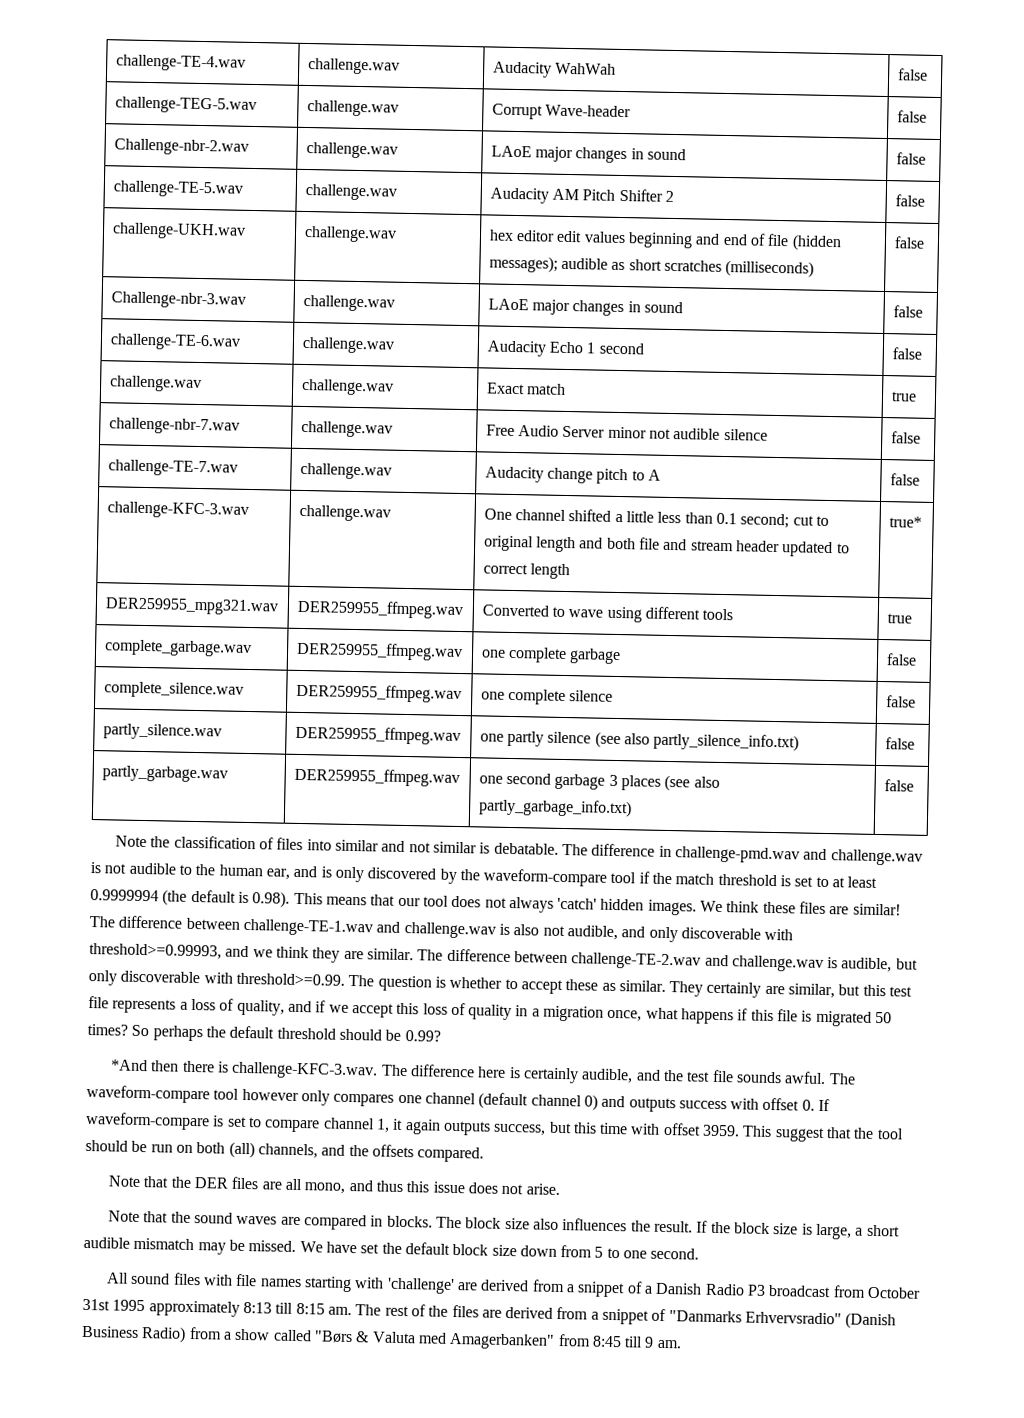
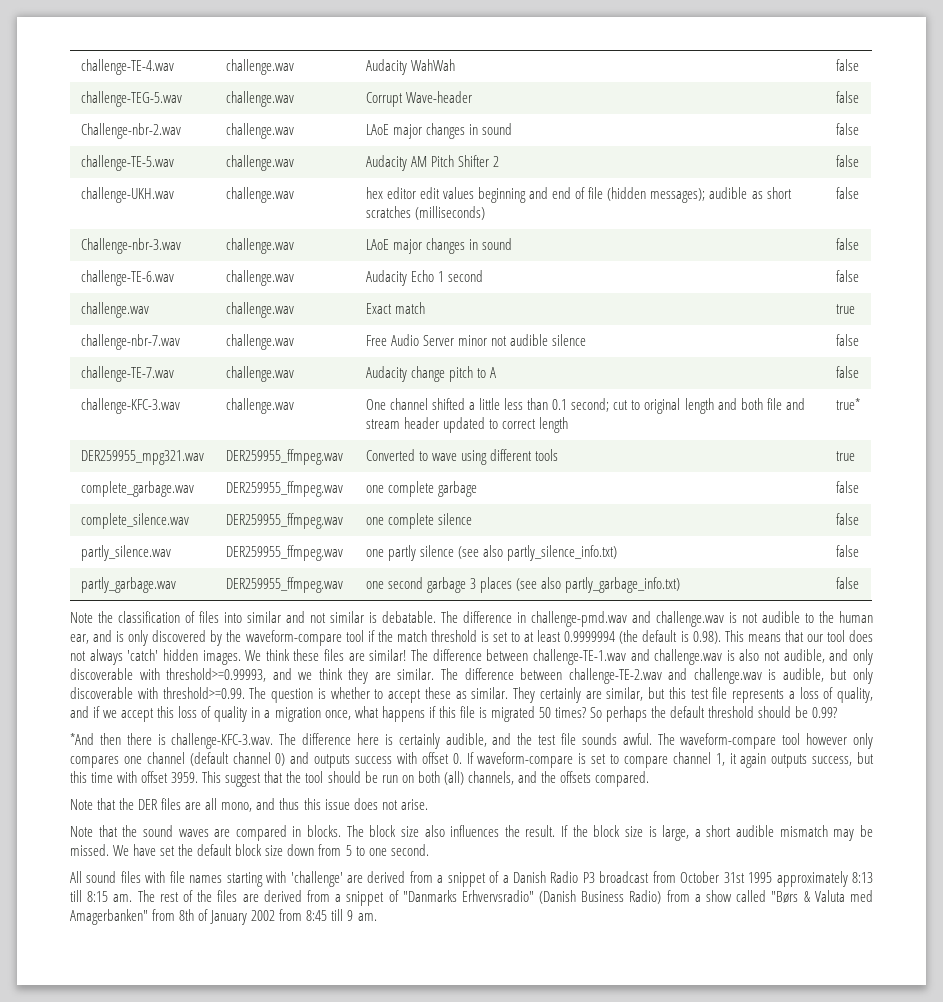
- The rest of the files are derived from a snippet of "Danmarks Erhvervsradio" (Danish Business Radio) from a show called "Børs & Valuta med Amagerbanken" from 8:45 till 9 am.
+ The rest of the files are derived from a snippet of "Danmarks Erhvervsradio" (Danish Business Radio) from a show called "Børs & Valuta med Amagerbanken" from 8th of January 2002 from 8:45 till 9 am.

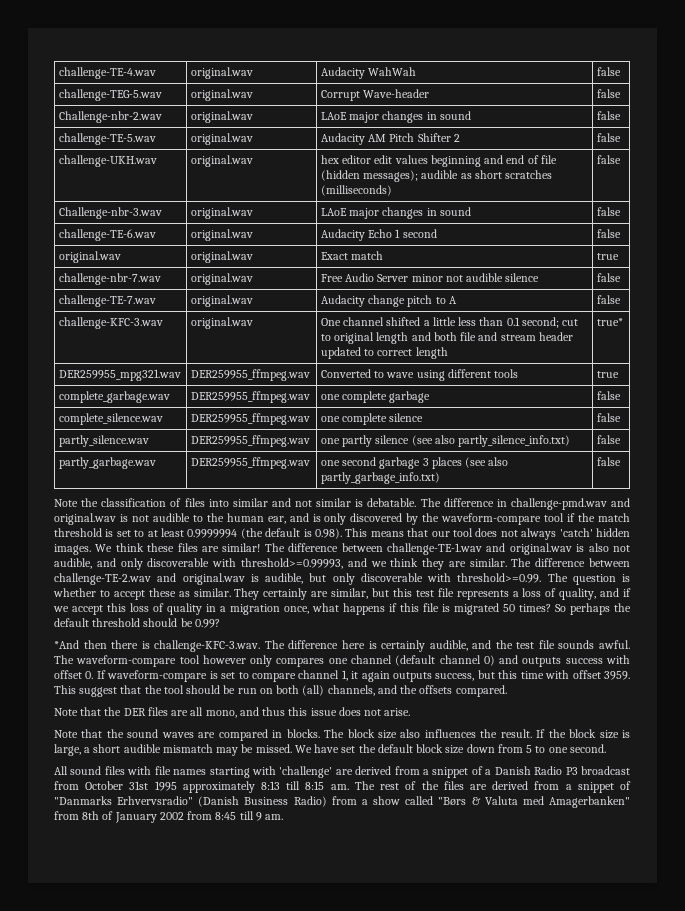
- challenge-TE-4.wav | challenge.wav | Audacity WahWah | false
+ challenge-TE-4.wav | original.wav | Audacity WahWah | false
- challenge-TEG-5.wav | challenge.wav | Corrupt Wave-header | false
+ challenge-TEG-5.wav | original.wav | Corrupt Wave-header | false
- Challenge-nbr-2.wav | challenge.wav | LAoE major changes in sound | false
+ Challenge-nbr-2.wav | original.wav | LAoE major changes in sound | false
- challenge-TE-5.wav | challenge.wav | Audacity AM Pitch Shifter 2 | false
+ challenge-TE-5.wav | original.wav | Audacity AM Pitch Shifter 2 | false
- challenge-UKH.wav | challenge.wav | hex editor edit values beginning and end of file (hidden messages); audible as short scratches (milliseconds) | false
+ challenge-UKH.wav | original.wav | hex editor edit values beginning and end of file (hidden messages); audible as short scratches (milliseconds) | false
- Challenge-nbr-3.wav | challenge.wav | LAoE major changes in sound | false
+ Challenge-nbr-3.wav | original.wav | LAoE major changes in sound | false
- challenge-TE-6.wav | challenge.wav | Audacity Echo 1 second | false
+ challenge-TE-6.wav | original.wav | Audacity Echo 1 second | false
- challenge.wav | challenge.wav | Exact match | true
+ original.wav | original.wav | Exact match | true
- challenge-nbr-7.wav | challenge.wav | Free Audio Server minor not audible silence | false
+ challenge-nbr-7.wav | original.wav | Free Audio Server minor not audible silence | false
- challenge-TE-7.wav | challenge.wav | Audacity change pitch to A | false
+ challenge-TE-7.wav | original.wav | Audacity change pitch to A | false
- challenge-KFC-3.wav | challenge.wav | One channel shifted a little less than 0.1 second; cut to original length and both file and stream header updated to correct length | true*
+ challenge-KFC-3.wav | original.wav | One channel shifted a little less than 0.1 second; cut to original length and both file and stream header updated to correct length | true*
- The difference in challenge-pmd.wav and challenge.wav is not audible to the human ear, and is only discovered by the waveform-compare tool if the match threshold is set to at least 0.9999994 (the default is 0.98). This means that our tool does not always 'catch' hidden images.
+ The difference in challenge-pmd.wav and original.wav is not audible to the human ear, and is only discovered by the waveform-compare tool if the match threshold is set to at least 0.9999994 (the default is 0.98). This means that our tool does not always 'catch' hidden images.
- The difference between challenge-TE-1.wav and challenge.wav is also not audible, and only discoverable with threshold>=0.99993, and we think they are similar.
+ The difference between challenge-TE-1.wav and original.wav is also not audible, and only discoverable with threshold>=0.99993, and we think they are similar.
- The difference between challenge-TE-2.wav and challenge.wav is audible, but only discoverable with threshold>=0.99. The question is whether to accept these as similar.
+ The difference between challenge-TE-2.wav and original.wav is audible, but only discoverable with threshold>=0.99. The question is whether to accept these as similar.

